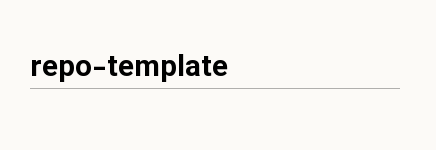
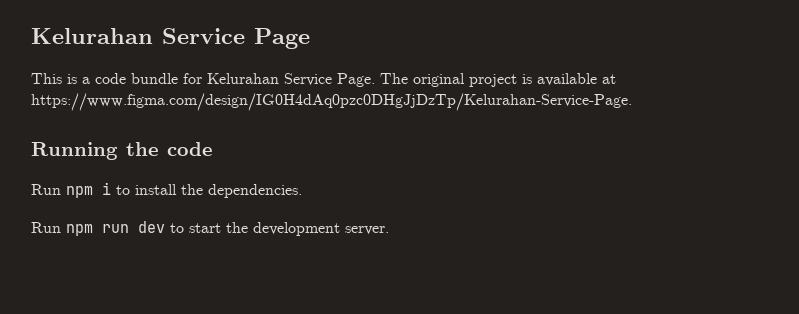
- repo-template
+ Kelurahan Service Page
+ This is a code bundle for Kelurahan Service Page. The original project is available at https://www.figma.com/design/IG0H4dAq0pzc0DHgJjDzTp/Kelurahan-Service-Page.
+ Running the code
+ Run npm i to install the dependencies.
+ Run npm run dev to start the development server.

